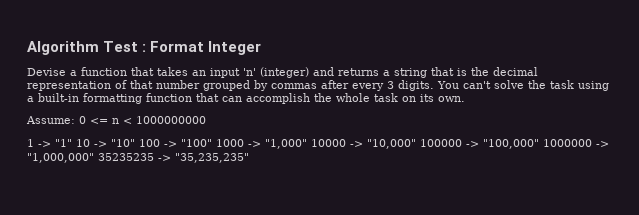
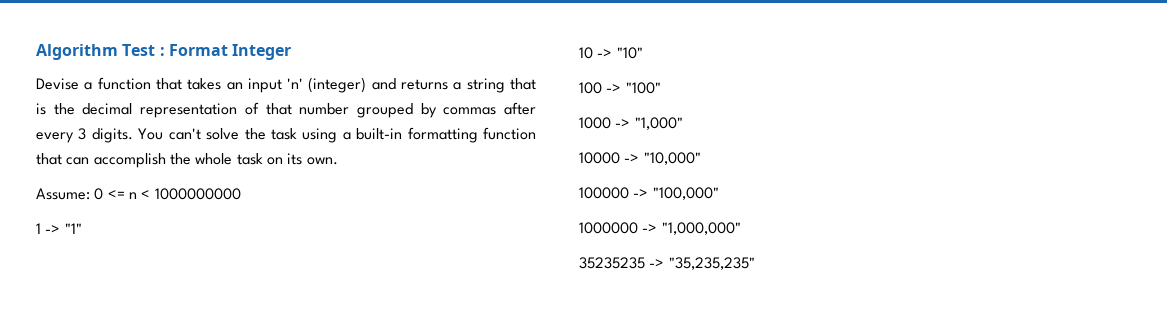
- 1 -> "1" 10 -> "10" 100 -> "100" 1000 -> "1,000" 10000 -> "10,000" 100000 -> "100,000" 1000000 -> "1,000,000" 35235235 -> "35,235,235"
+ 1 -> "1"
+ 10 -> "10"
+ 100 -> "100"
+ 1000 -> "1,000"
+ 10000 -> "10,000"
+ 100000 -> "100,000"
+ 1000000 -> "1,000,000"
+ 35235235 -> "35,235,235"

